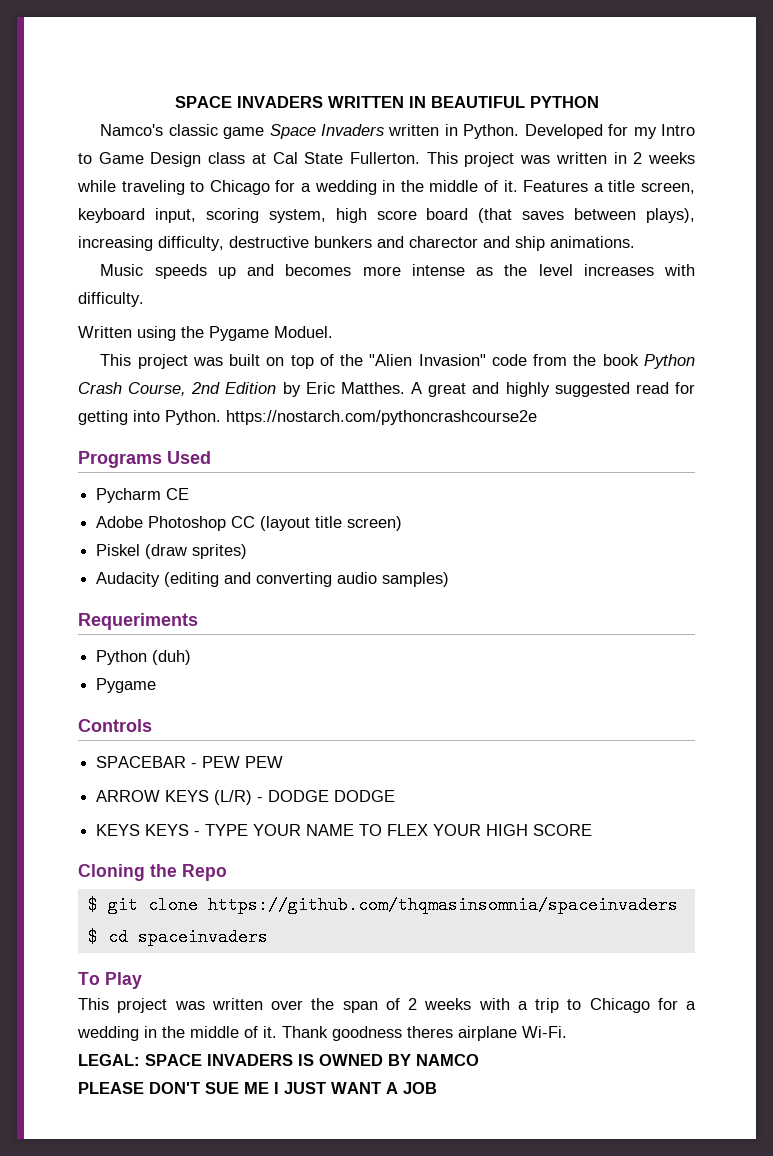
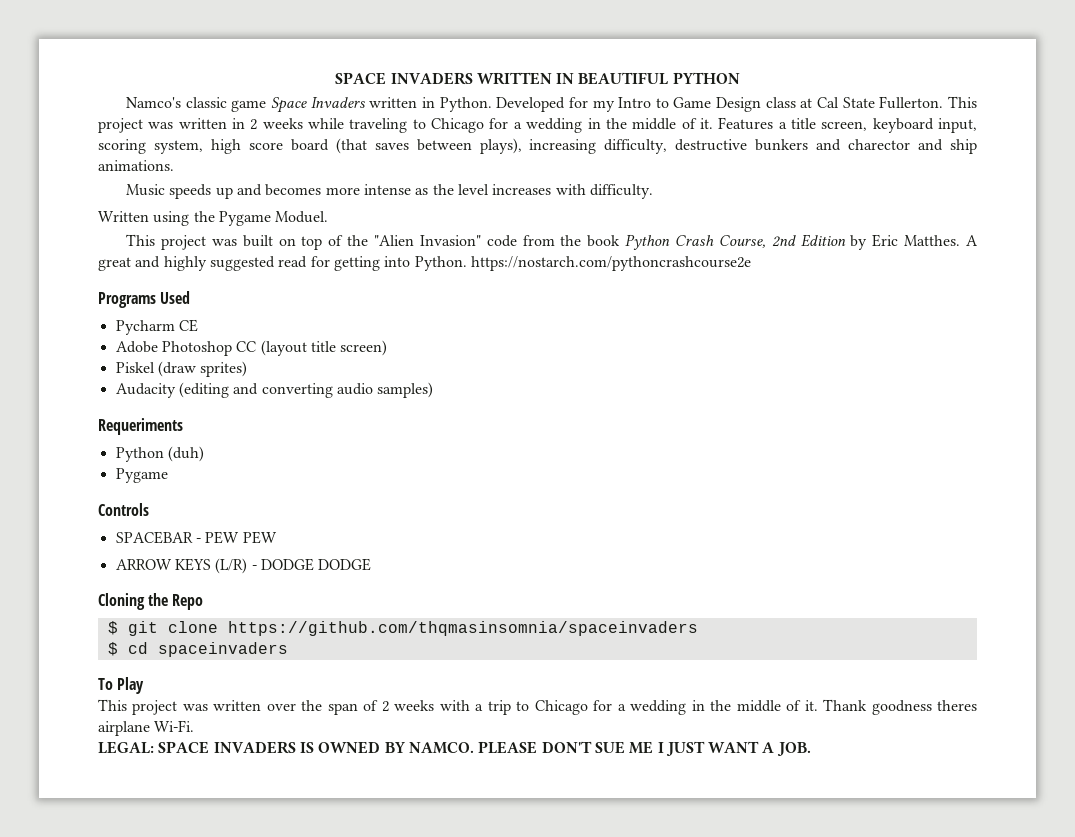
- KEYS KEYS - TYPE YOUR NAME TO FLEX YOUR HIGH SCORE
- LEGAL: SPACE INVADERS IS OWNED BY NAMCO
- PLEASE DON'T SUE ME I JUST WANT A JOB
+ LEGAL: SPACE INVADERS IS OWNED BY NAMCO. PLEASE DON'T SUE ME I JUST WANT A JOB.

